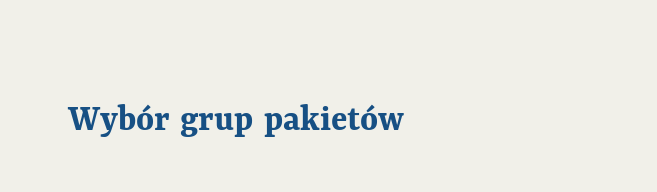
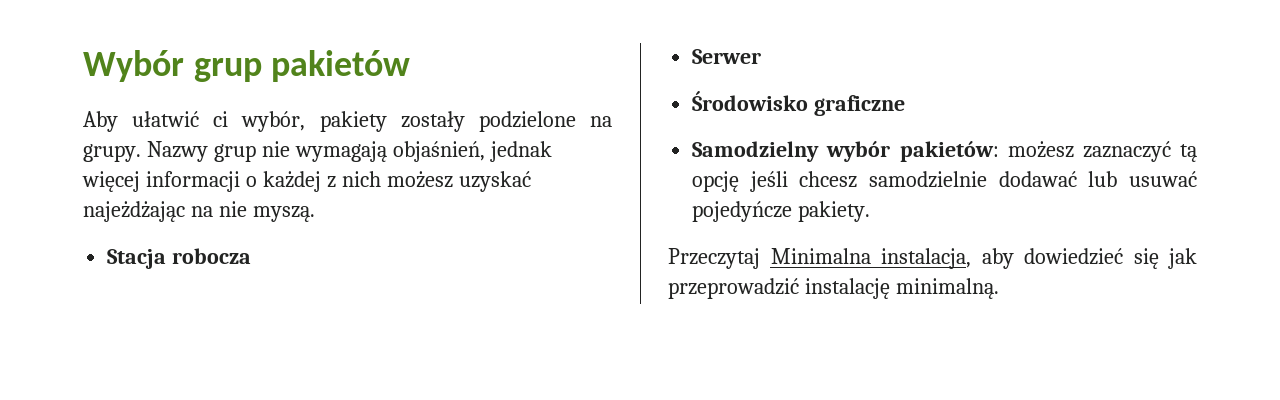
+ Aby ułatwić ci wybór, pakiety zostały podzielone na grupy. Nazwy grup nie wymagają objaśnień, jednak więcej informacji o każdej z nich możesz uzyskać najeżdżając na nie myszą.
+ Stacja robocza
+ Serwer
+ Środowisko graficzne
+ Samodzielny wybór pakietów: możesz zaznaczyć tą opcję jeśli chcesz samodzielnie dodawać lub usuwać pojedyńcze pakiety.
+ Przeczytaj Minimalna instalacja, aby dowiedzieć się jak przeprowadzić instalację minimalną.

